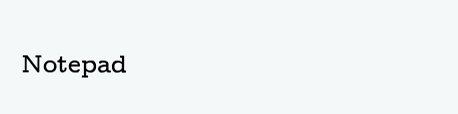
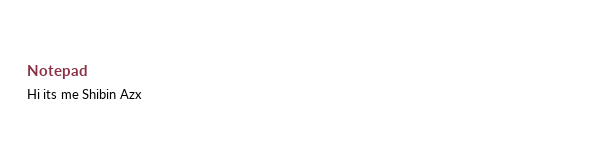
+ Hi its me Shibin Azx

